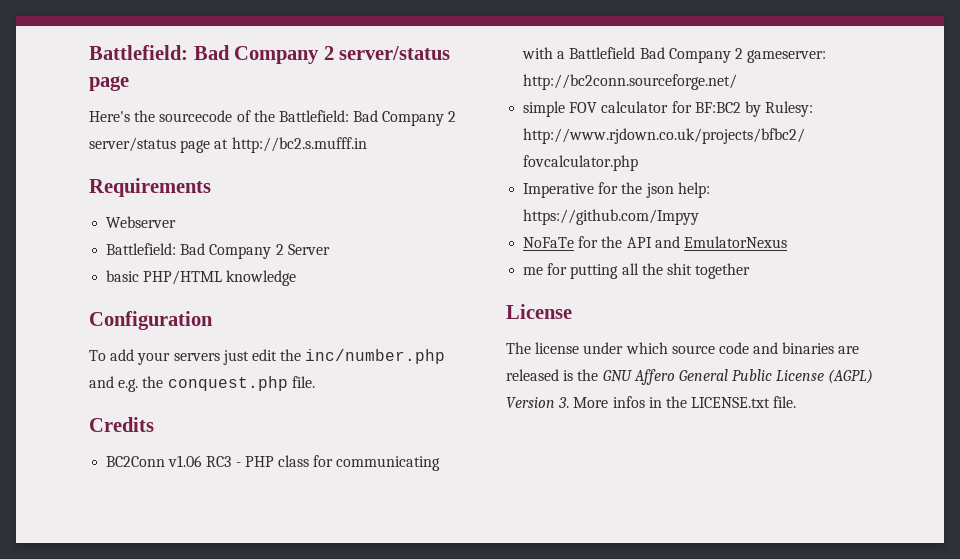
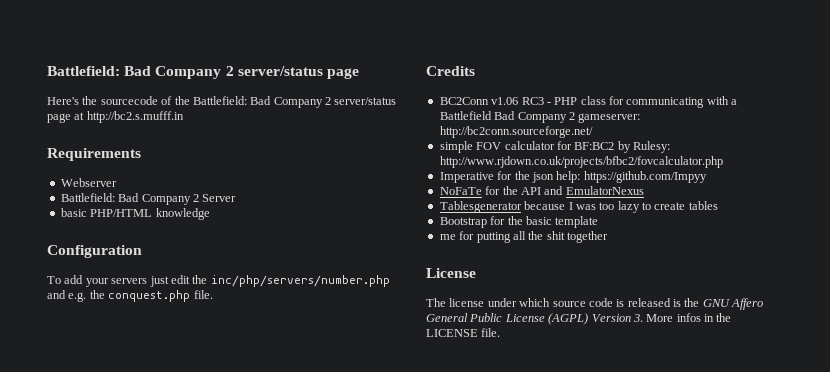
- To add your servers just edit the inc/number.php and e.g. the conquest.php file.
+ To add your servers just edit the inc/php/servers/number.php and e.g. the conquest.php file.
+ Tablesgenerator because I was too lazy to create tables
+ Bootstrap for the basic template
- The license under which source code and binaries are released is the GNU Affero General Public License (AGPL) Version 3. More infos in the LICENSE.txt file.
+ The license under which source code is released is the GNU Affero General Public License (AGPL) Version 3. More infos in the LICENSE file.

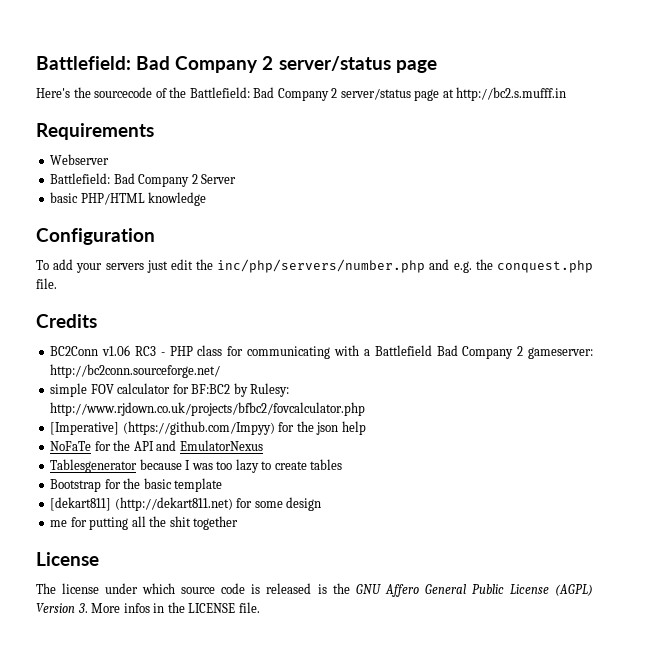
- Imperative for the json help: https://github.com/Impyy
+ [Imperative] (https://github.com/Impyy) for the json help
+ [dekart811] (http://dekart811.net) for some design

